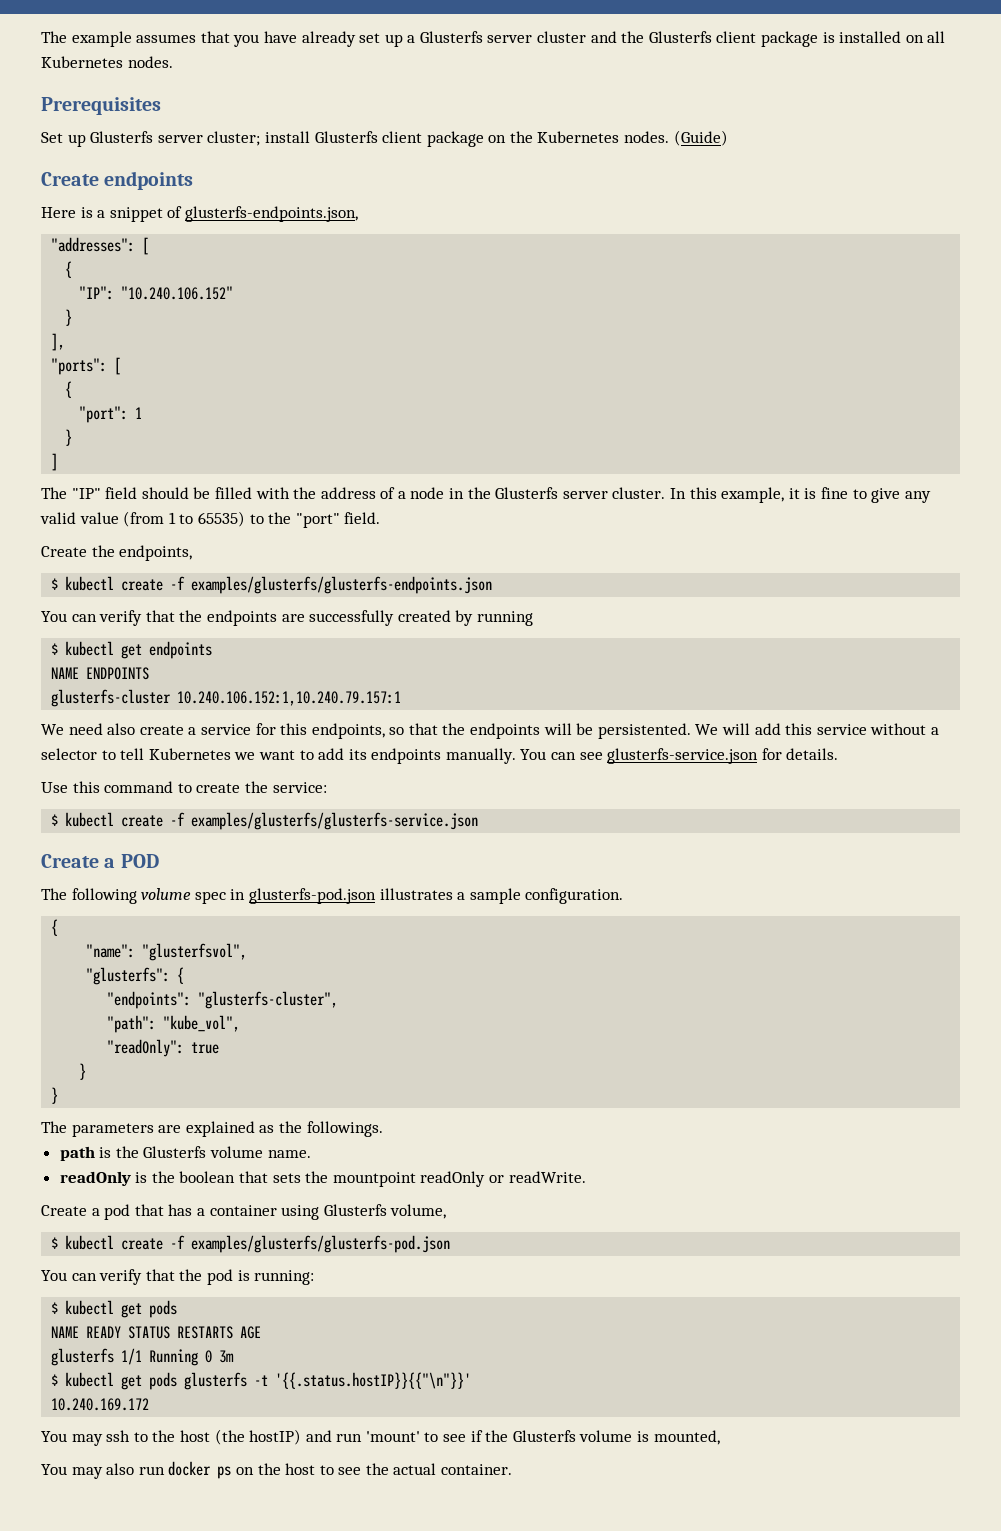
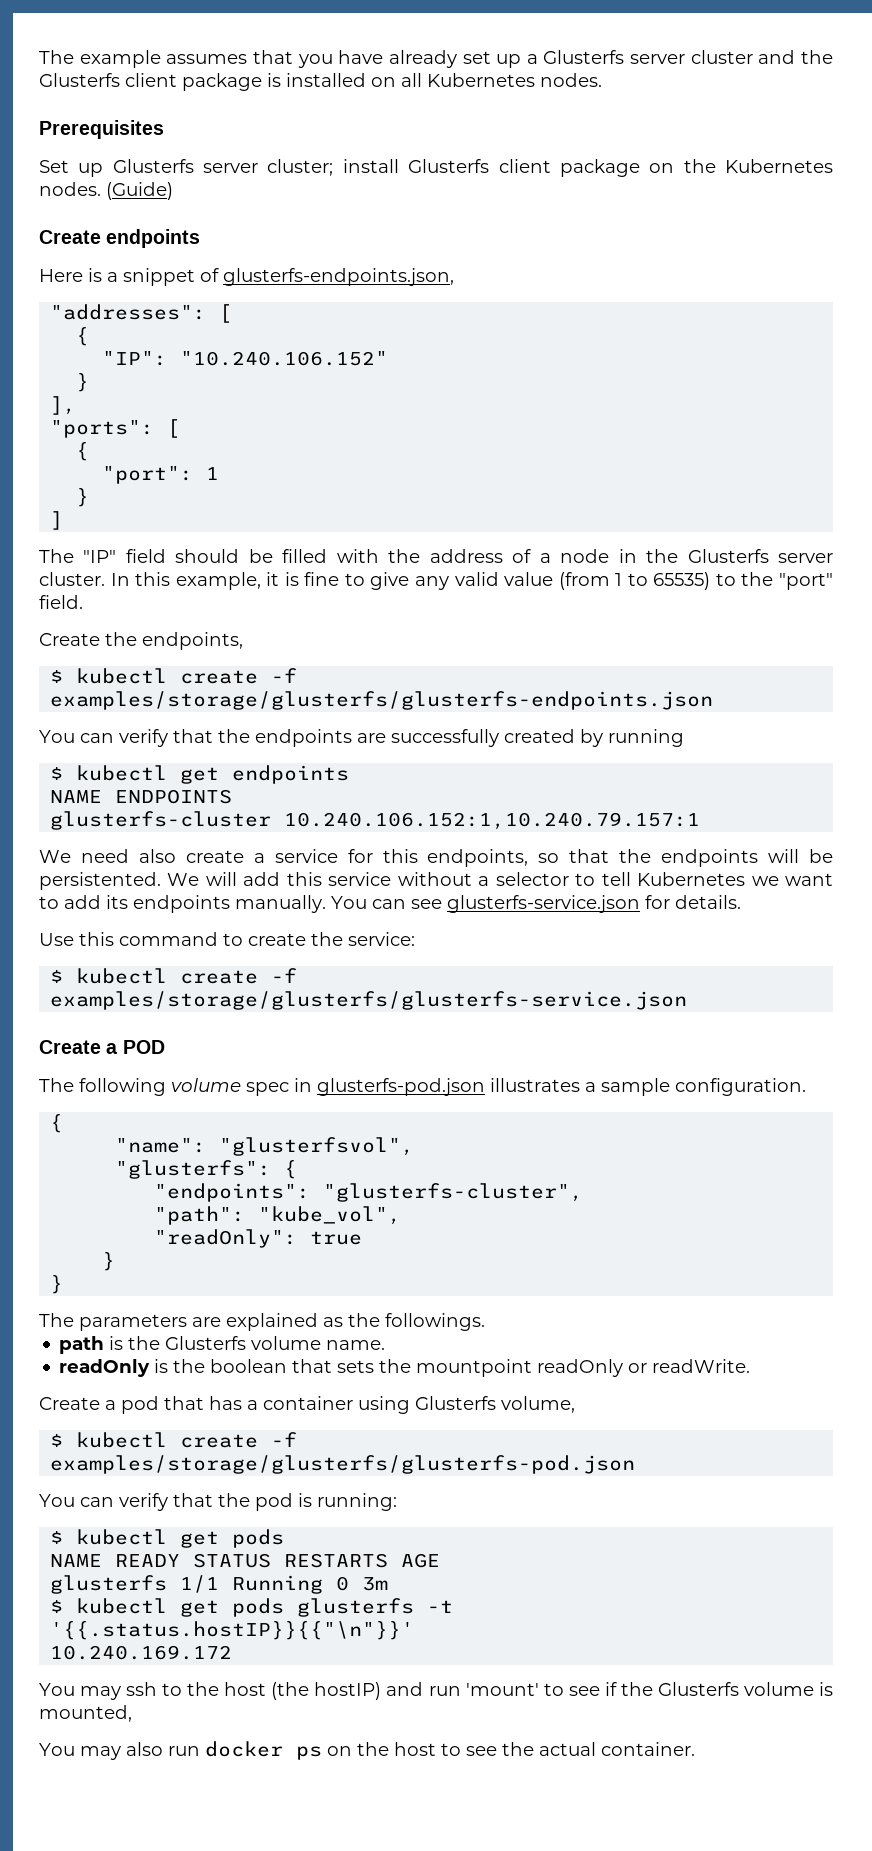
- $ kubectl create -f examples/glusterfs/glusterfs-endpoints.json
+ $ kubectl create -f examples/storage/glusterfs/glusterfs-endpoints.json
- $ kubectl create -f examples/glusterfs/glusterfs-service.json
+ $ kubectl create -f examples/storage/glusterfs/glusterfs-service.json
- $ kubectl create -f examples/glusterfs/glusterfs-pod.json
+ $ kubectl create -f examples/storage/glusterfs/glusterfs-pod.json

